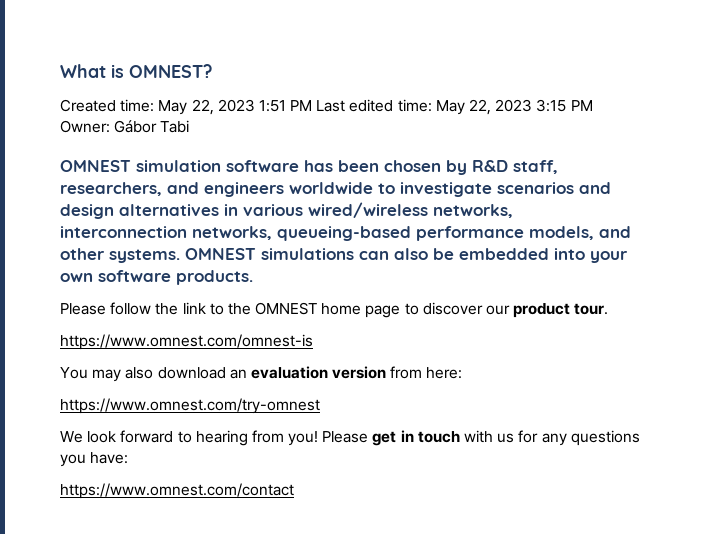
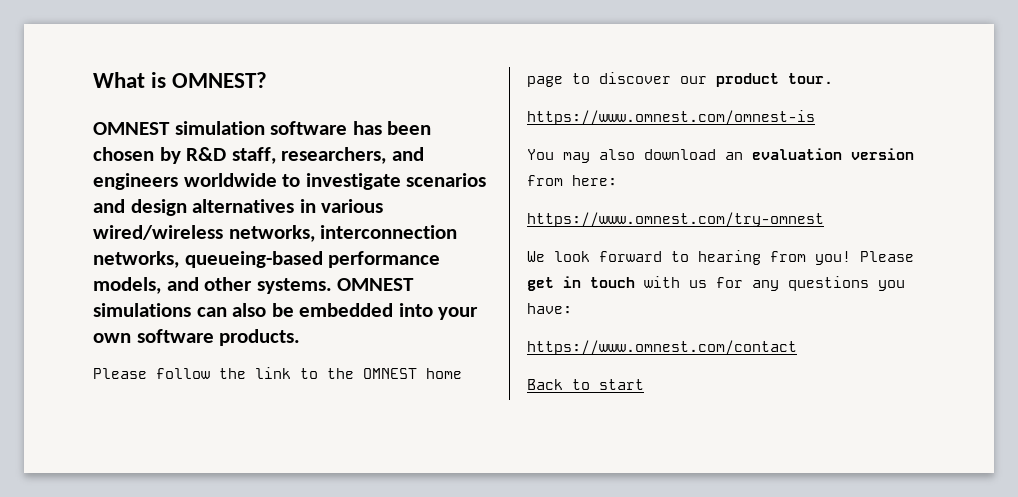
- Created time: May 22, 2023 1:51 PM Last edited time: May 22, 2023 3:15 PM Owner: Gábor Tabi
+ Back to start

